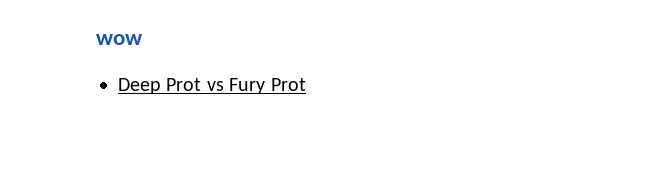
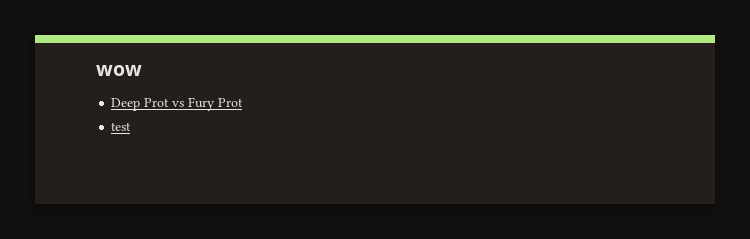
+ test

